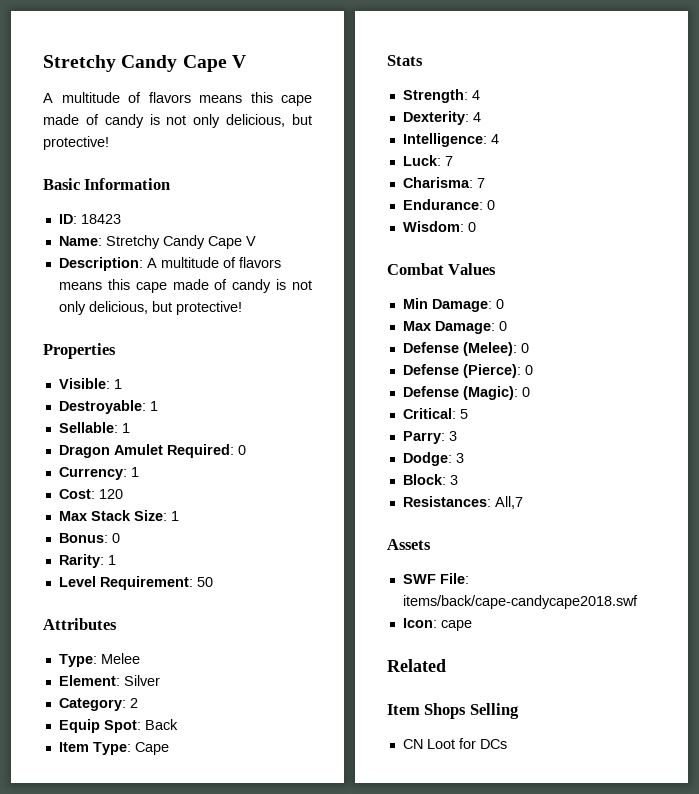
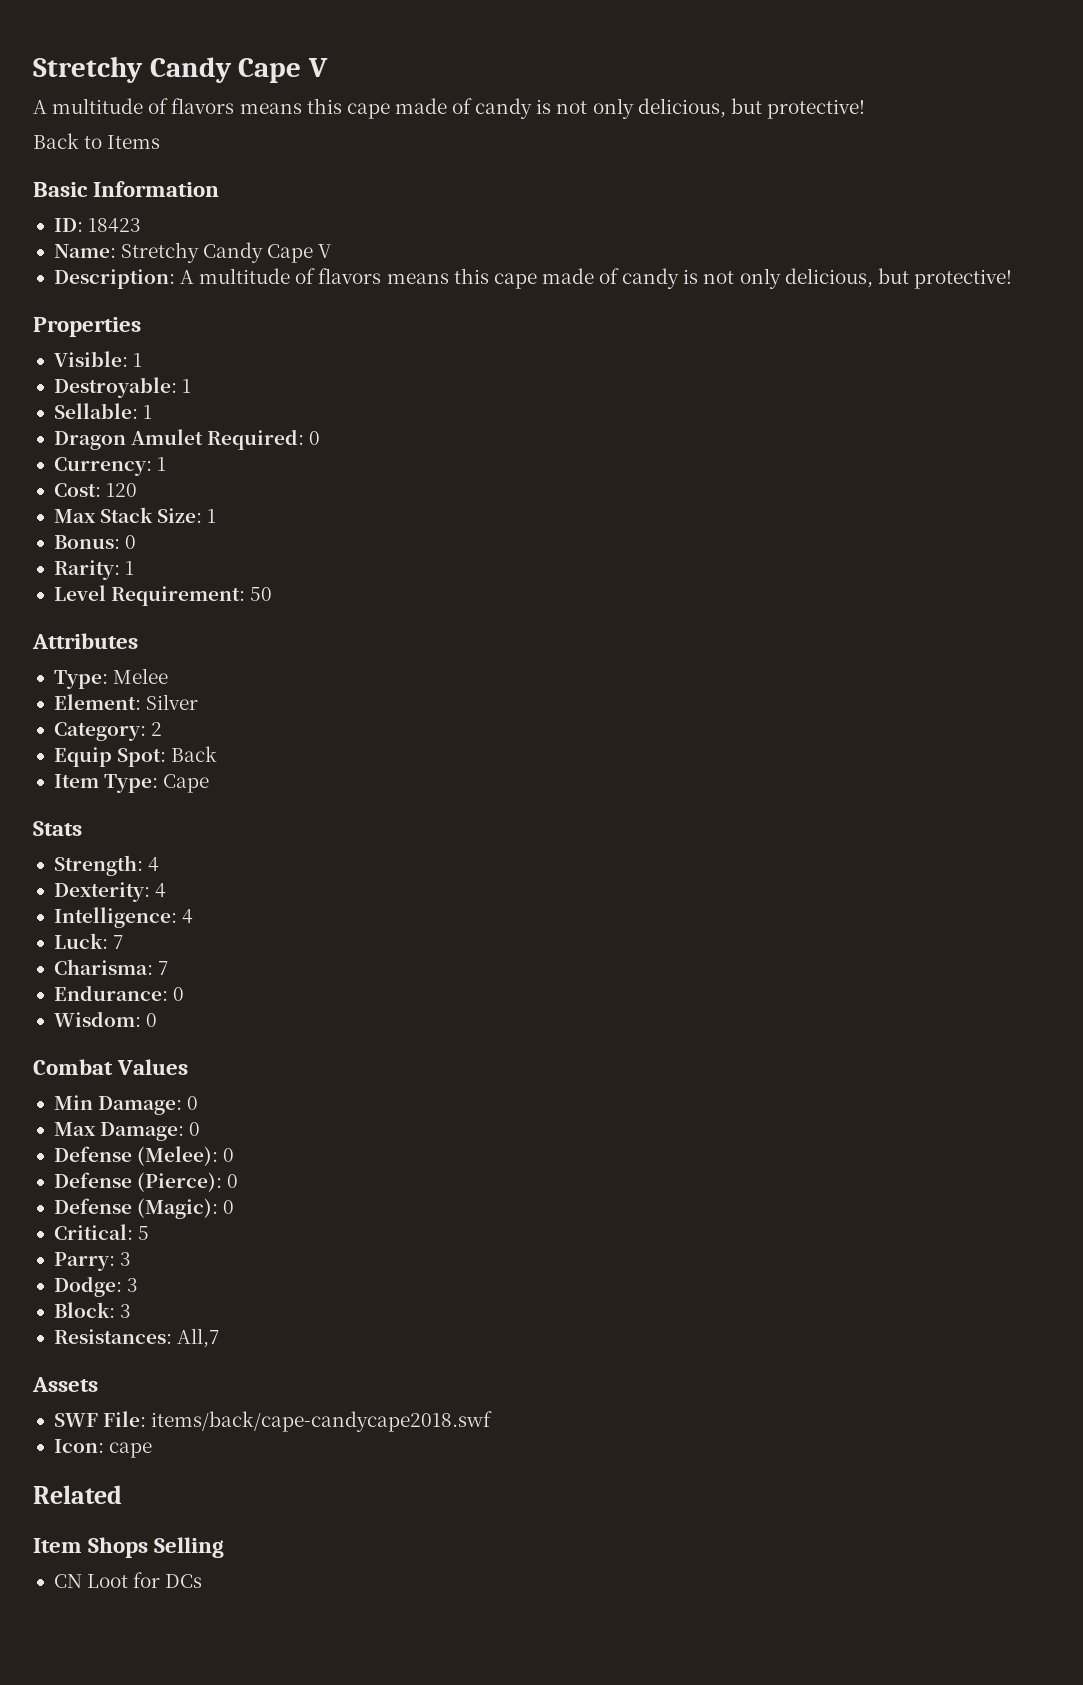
+ Back to Items

